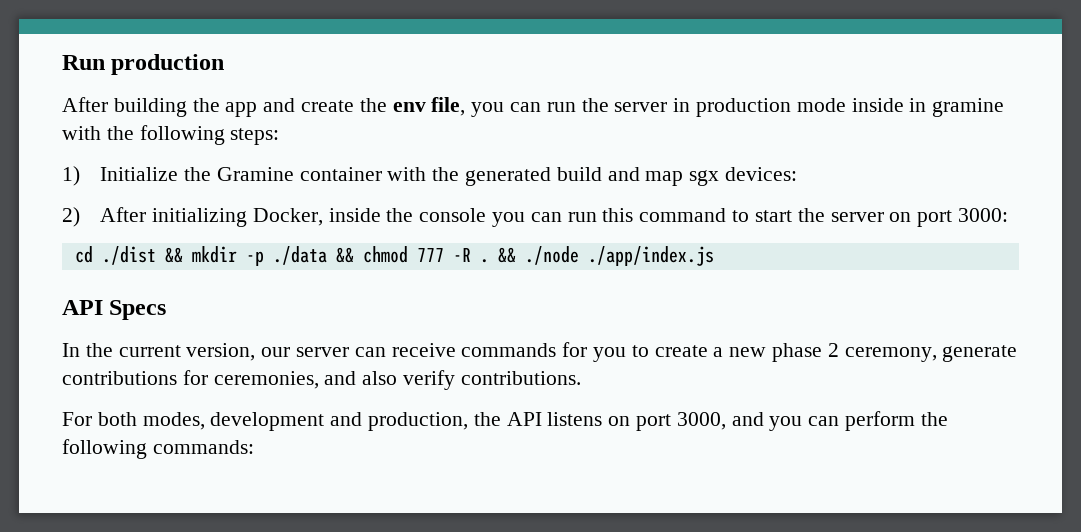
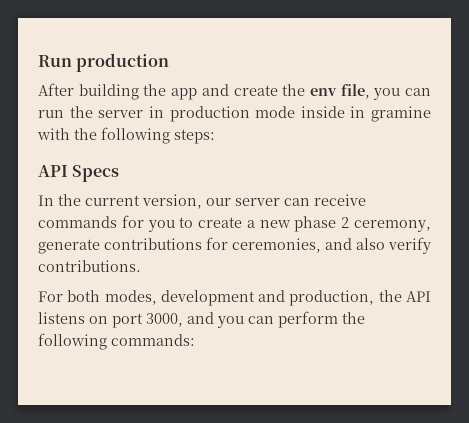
- 1) Initialize the Gramine container with the generated build and map sgx devices:
- 2) After initializing Docker, inside the console you can run this command to start the server on port 3000:
- cd ./dist && mkdir -p ./data && chmod 777 -R . && ./node ./app/index.js

